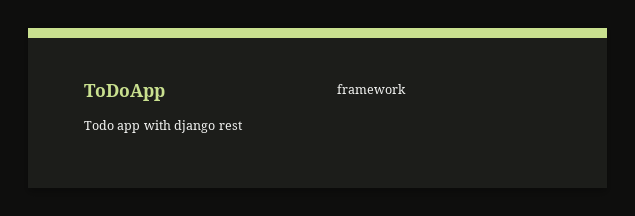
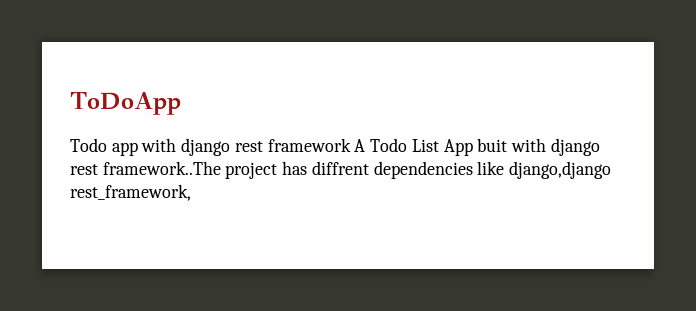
- Todo app with django rest framework
+ Todo app with django rest framework A Todo List App buit with django rest framework..The project has diffrent dependencies like django,django rest_framework,

